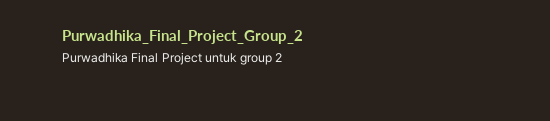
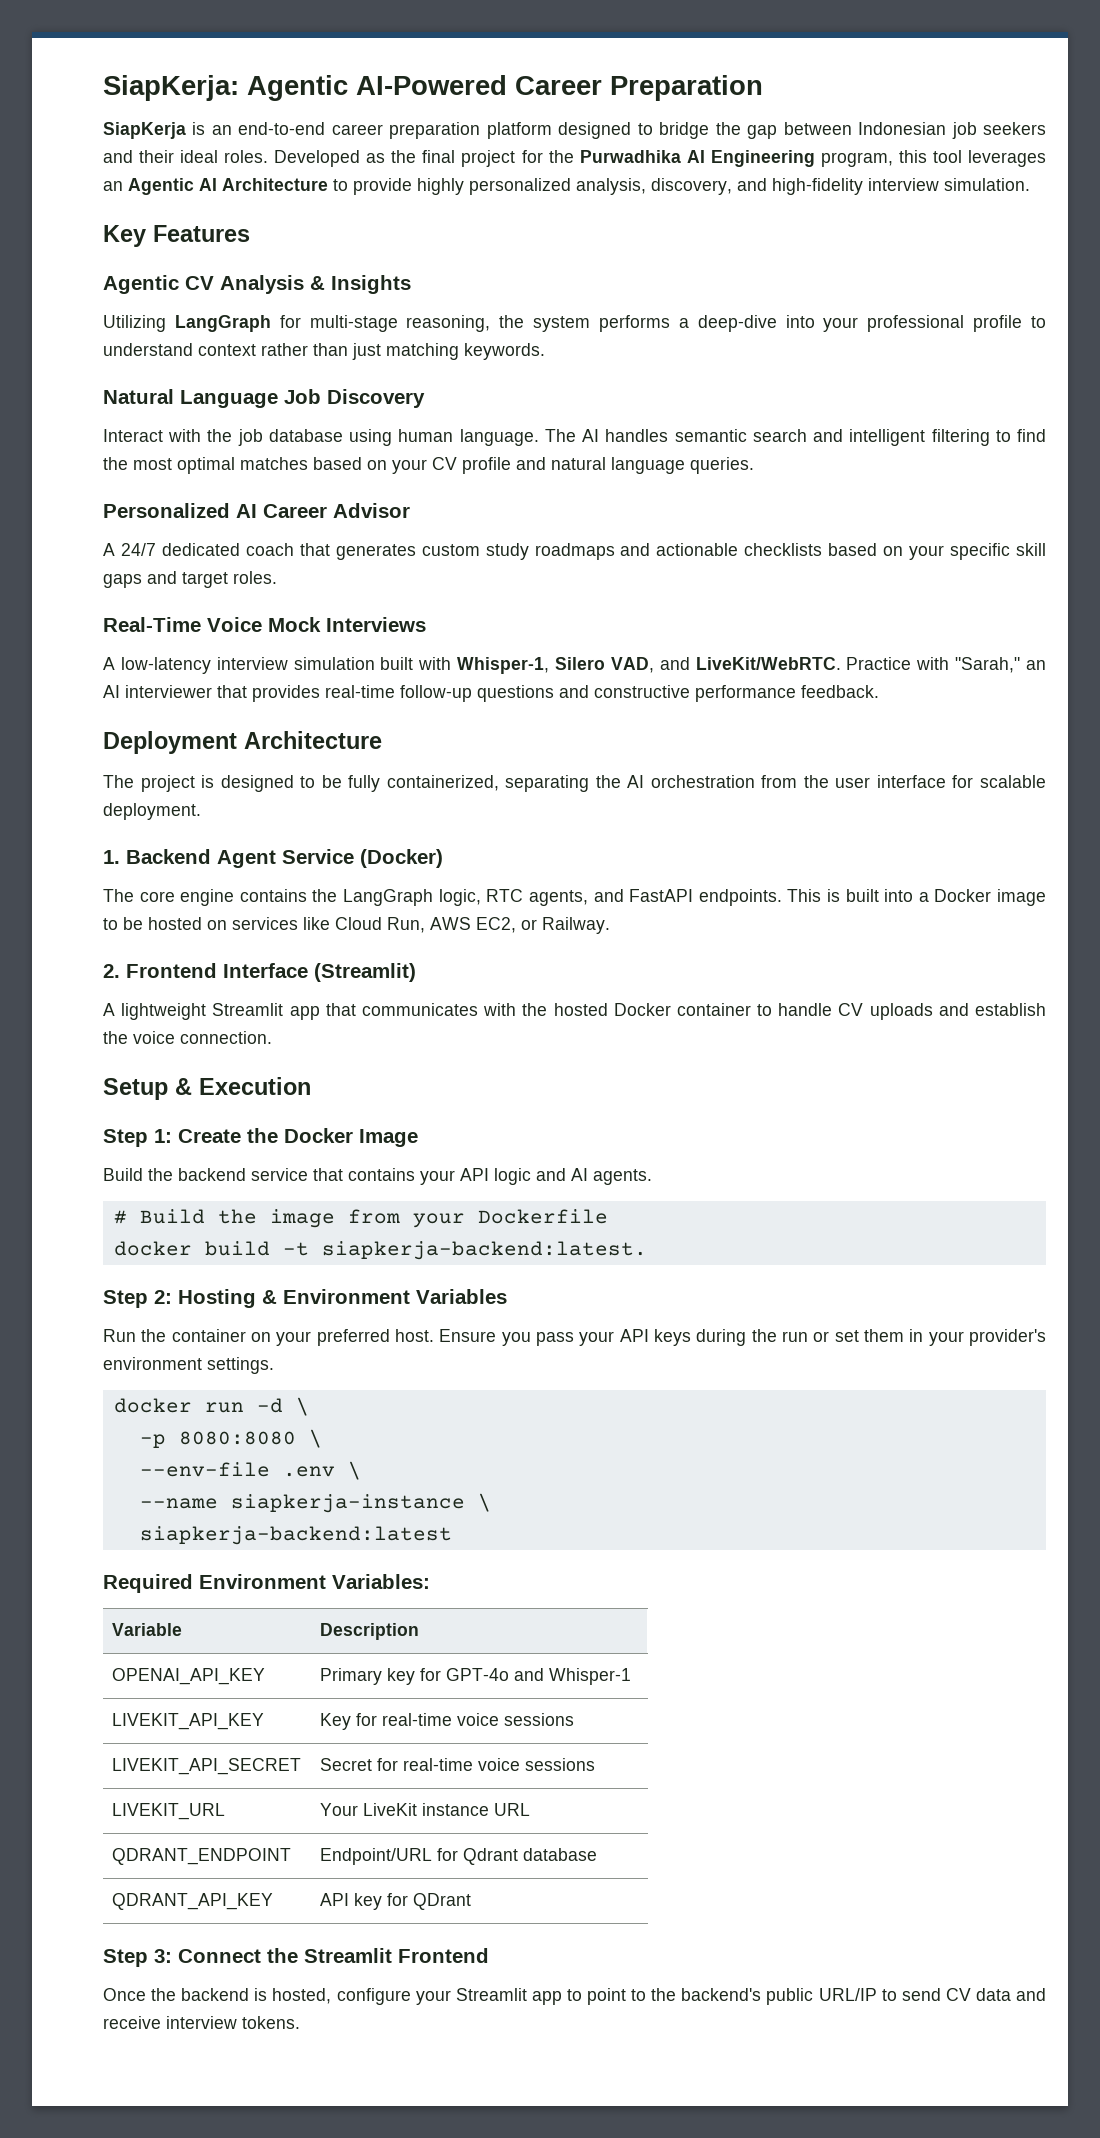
- Purwadhika_Final_Project_Group_2
- Purwadhika Final Project untuk group 2
+ SiapKerja: Agentic AI-Powered Career Preparation
+ SiapKerja is an end-to-end career preparation platform designed to bridge the gap between Indonesian job seekers and their ideal roles. Developed as the final project for the Purwadhika AI Engineering program, this tool leverages an Agentic AI Architecture to provide highly personalized analysis, discovery, and high-fidelity interview simulation.
+ Key Features
+ Agentic CV Analysis & Insights
+ Utilizing LangGraph for multi-stage reasoning, the system performs a deep-dive into your professional profile to understand context rather than just matching keywords.
+ Natural Language Job Discovery
+ Interact with the job database using human language. The AI handles semantic search and intelligent filtering to find the most optimal matches based on your CV profile and natural language queries.
+ Personalized AI Career Advisor
+ A 24/7 dedicated coach that generates custom study roadmaps and actionable checklists based on your specific skill gaps and target roles.
+ Real-Time Voice Mock Interviews
+ A low-latency interview simulation built with Whisper-1, Silero VAD, and LiveKit/WebRTC. Practice with "Sarah," an AI interviewer that provides real-time follow-up questions and constructive performance feedback.
+ Deployment Architecture
+ The project is designed to be fully containerized, separating the AI orchestration from the user interface for scalable deployment.
+ 1. Backend Agent Service (Docker)
+ The core engine contains the LangGraph logic, RTC agents, and FastAPI endpoints. This is built into a Docker image to be hosted on services like Cloud Run, AWS EC2, or Railway.
+ 2. Frontend Interface (Streamlit)
+ A lightweight Streamlit app that communicates with the hosted Docker container to handle CV uploads and establish the voice connection.
+ Setup & Execution
+ Step 1: Create the Docker Image
+ Build the backend service that contains your API logic and AI agents.
+ # Build the image from your Dockerfile
+ docker build -t siapkerja-backend:latest.
+ Step 2: Hosting & Environment Variables
+ Run the container on your preferred host. Ensure you pass your API keys during the run or set them in your provider's environment settings.
+ docker run -d \
+ -p 8080:8080 \
+ --env-file .env \
+ --name siapkerja-instance \
+ siapkerja-backend:latest
+ Required Environment Variables:
+ Variable | Description
+ OPENAI_API_KEY | Primary key for GPT-4o and Whisper-1
+ LIVEKIT_API_KEY | Key for real-time voice sessions
+ LIVEKIT_API_SECRET | Secret for real-time voice sessions
+ LIVEKIT_URL | Your LiveKit instance URL
+ QDRANT_ENDPOINT | Endpoint/URL for Qdrant database
+ QDRANT_API_KEY | API key for QDrant
+ Step 3: Connect the Streamlit Frontend
+ Once the backend is hosted, configure your Streamlit app to point to the backend's public URL/IP to send CV data and receive interview tokens.

